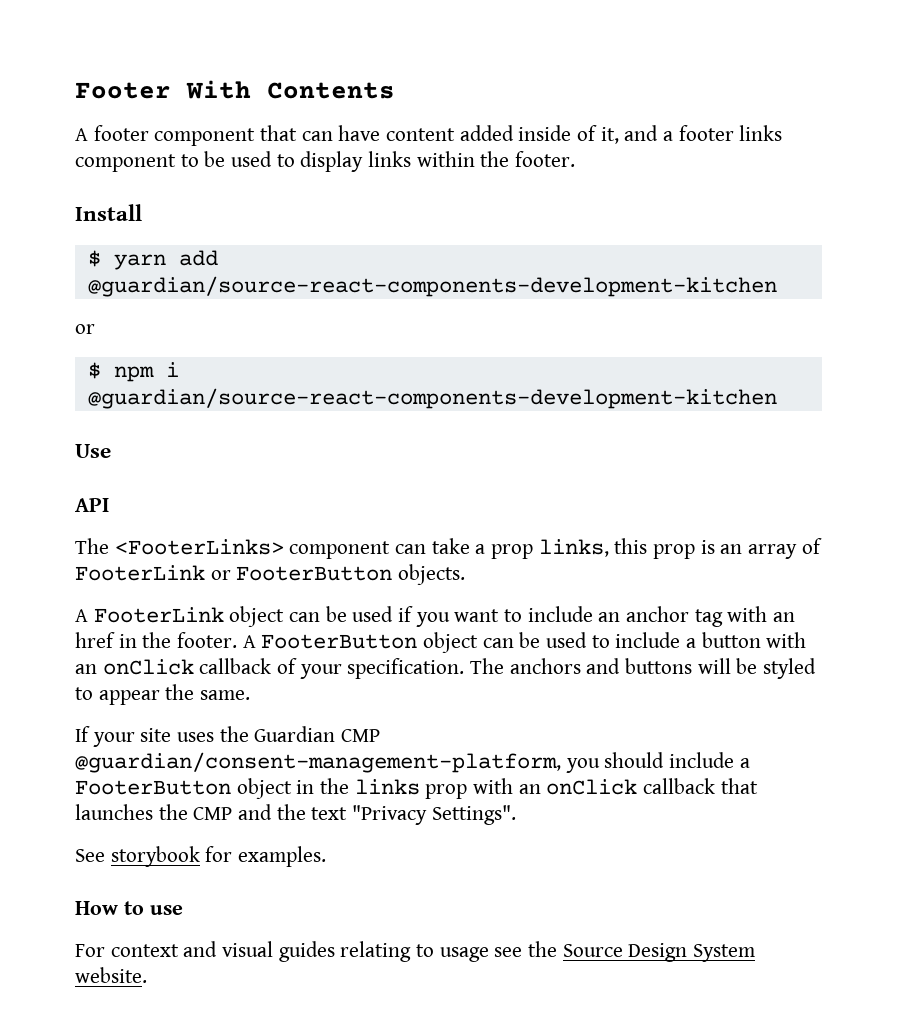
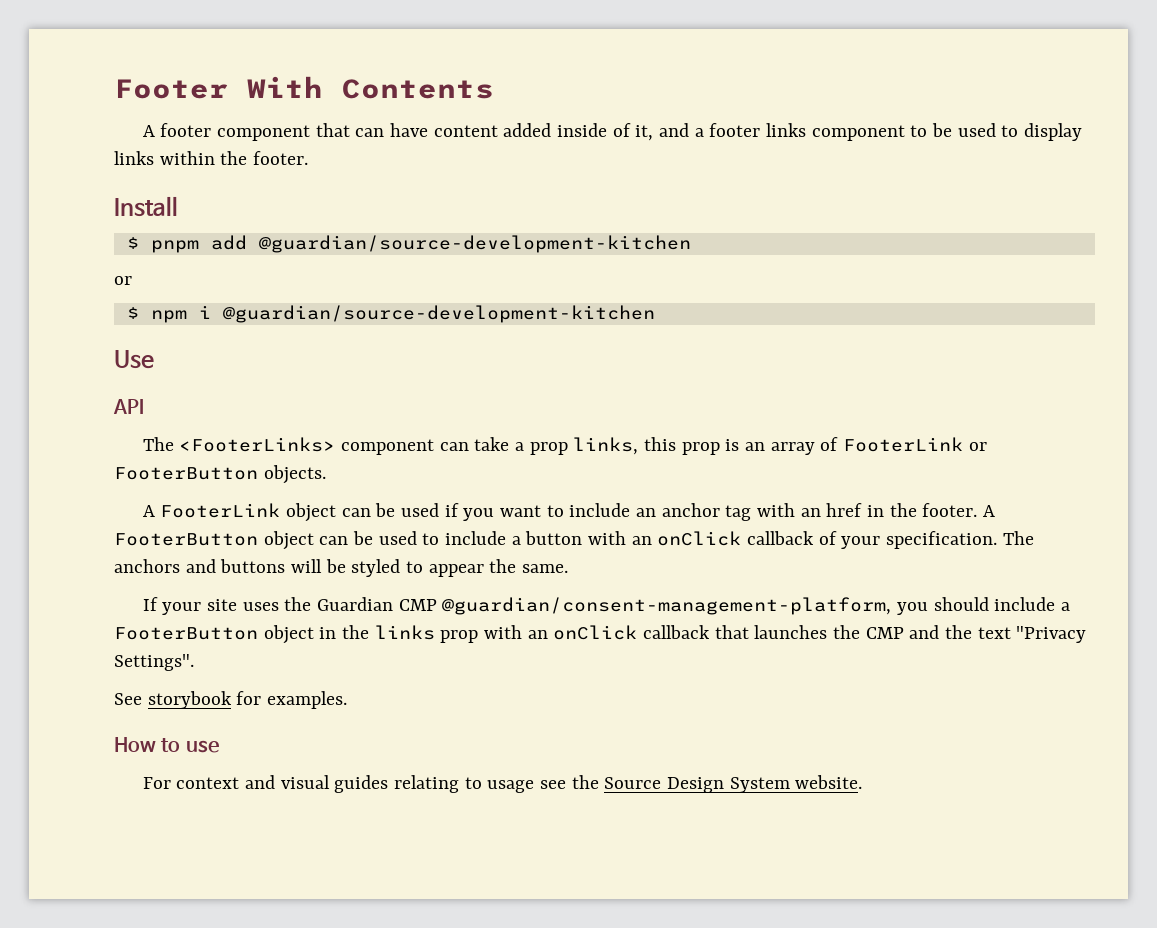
- $ yarn add @guardian/source-react-components-development-kitchen
+ $ pnpm add @guardian/source-development-kitchen
- $ npm i @guardian/source-react-components-development-kitchen
+ $ npm i @guardian/source-development-kitchen

